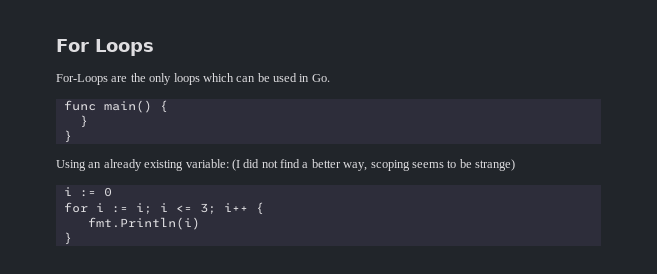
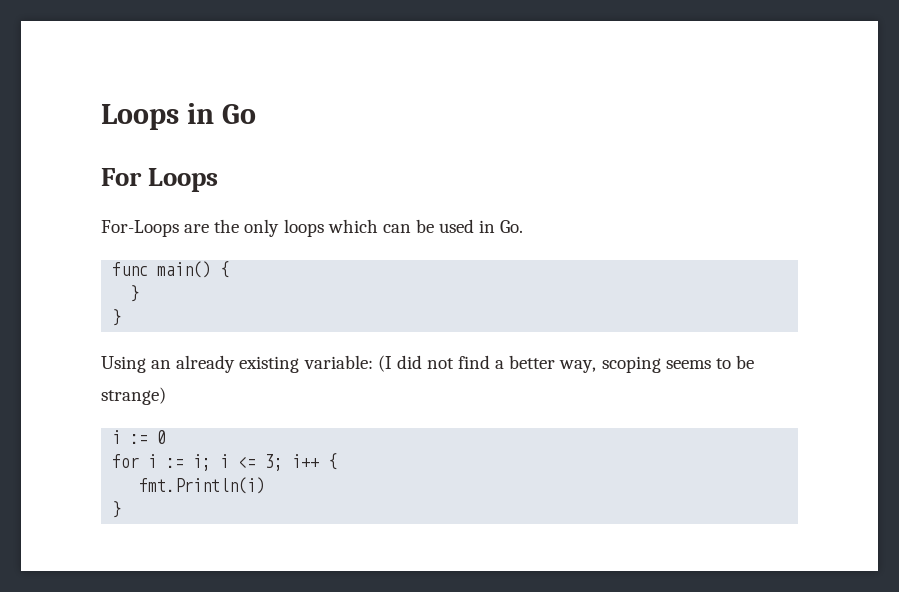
+ Loops in Go

